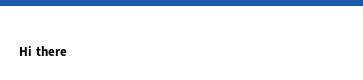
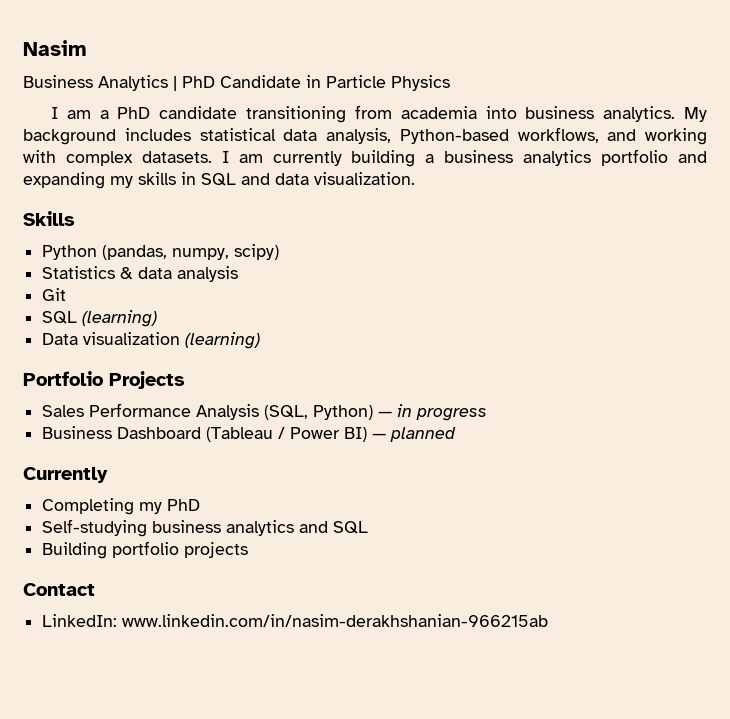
- Hi there
+ Nasim
+ Business Analytics | PhD Candidate in Particle Physics
+ I am a PhD candidate transitioning from academia into business analytics. My background includes statistical data analysis, Python-based workflows, and working with complex datasets. I am currently building a business analytics portfolio and expanding my skills in SQL and data visualization.
+ Skills
+ Python (pandas, numpy, scipy)
+ Statistics & data analysis
+ Git
+ SQL (learning)
+ Data visualization (learning)
+ Portfolio Projects
+ Sales Performance Analysis (SQL, Python) — in progress
+ Business Dashboard (Tableau / Power BI) — planned
+ Currently
+ Completing my PhD
+ Self-studying business analytics and SQL
+ Building portfolio projects
+ Contact
+ LinkedIn: www.linkedin.com/in/nasim-derakhshanian-966215ab

